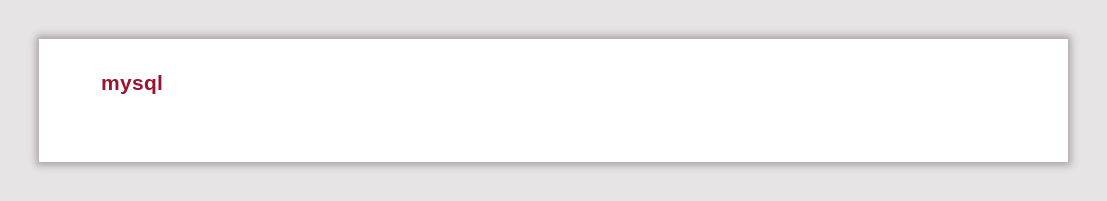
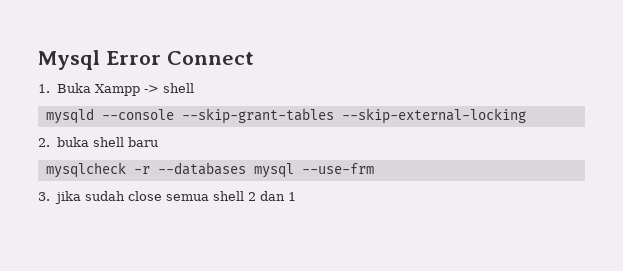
- mysql
+ Mysql Error Connect
+ 1. Buka Xampp -> shell
+ mysqld --console --skip-grant-tables --skip-external-locking
+ 2. buka shell baru
+ mysqlcheck -r --databases mysql --use-frm
+ 3. jika sudah close semua shell 2 dan 1

